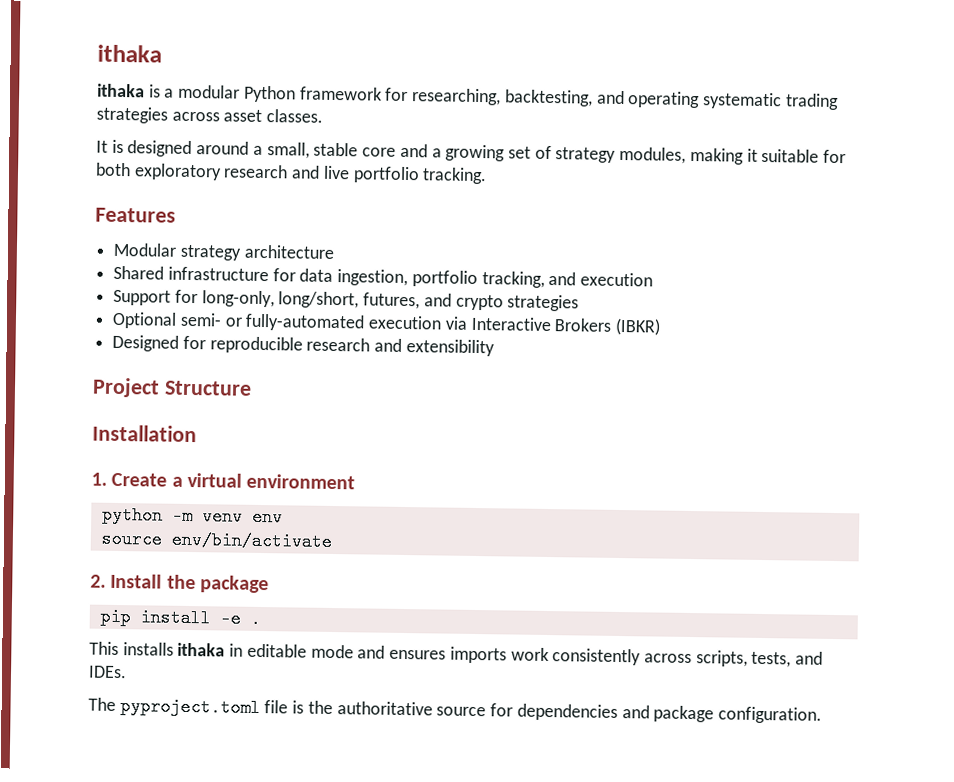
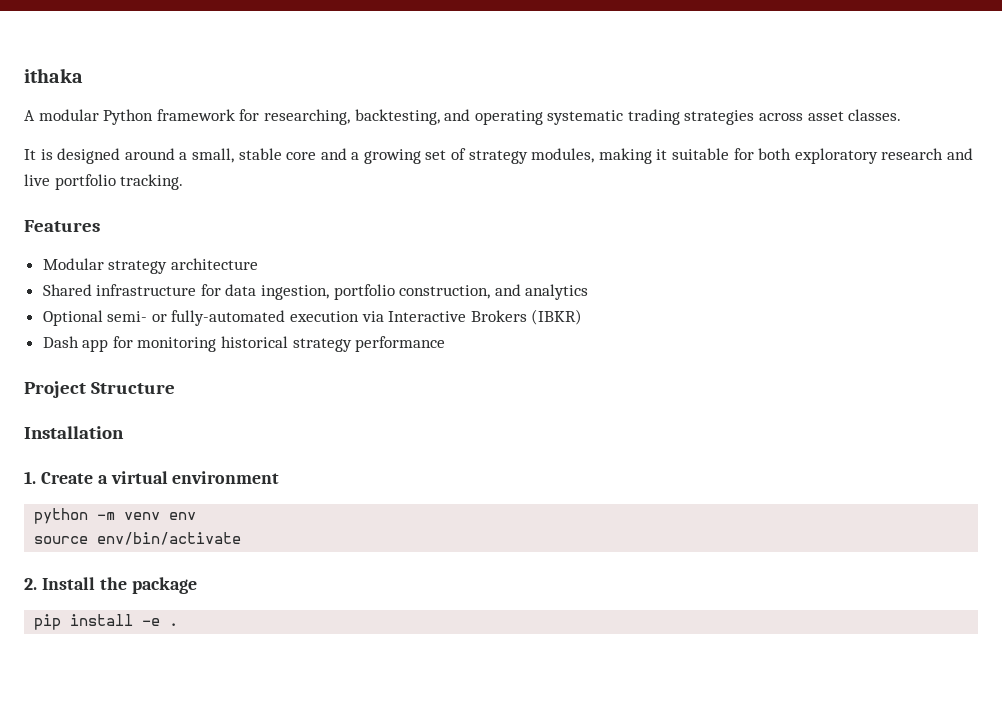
- ithaka is a modular Python framework for researching, backtesting, and operating systematic trading strategies across asset classes.
+ A modular Python framework for researching, backtesting, and operating systematic trading strategies across asset classes.
- Shared infrastructure for data ingestion, portfolio tracking, and execution
- Support for long-only, long/short, futures, and crypto strategies
+ Shared infrastructure for data ingestion, portfolio construction, and analytics
- Designed for reproducible research and extensibility
+ Dash app for monitoring historical strategy performance
- This installs ithaka in editable mode and ensures imports work consistently across scripts, tests, and IDEs.
- The pyproject.toml file is the authoritative source for dependencies and package configuration.

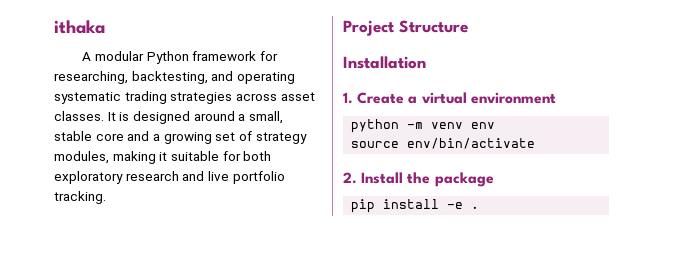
- A modular Python framework for researching, backtesting, and operating systematic trading strategies across asset classes.
- It is designed around a small, stable core and a growing set of strategy modules, making it suitable for both exploratory research and live portfolio tracking.
+ A modular Python framework for researching, backtesting, and operating systematic trading strategies across asset classes. It is designed around a small, stable core and a growing set of strategy modules, making it suitable for both exploratory research and live portfolio tracking.
- Features
- Modular strategy architecture
- Shared infrastructure for data ingestion, portfolio construction, and analytics
- Optional semi- or fully-automated execution via Interactive Brokers (IBKR)
- Dash app for monitoring historical strategy performance

